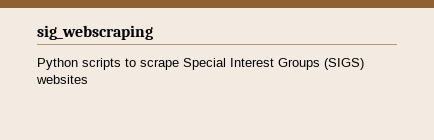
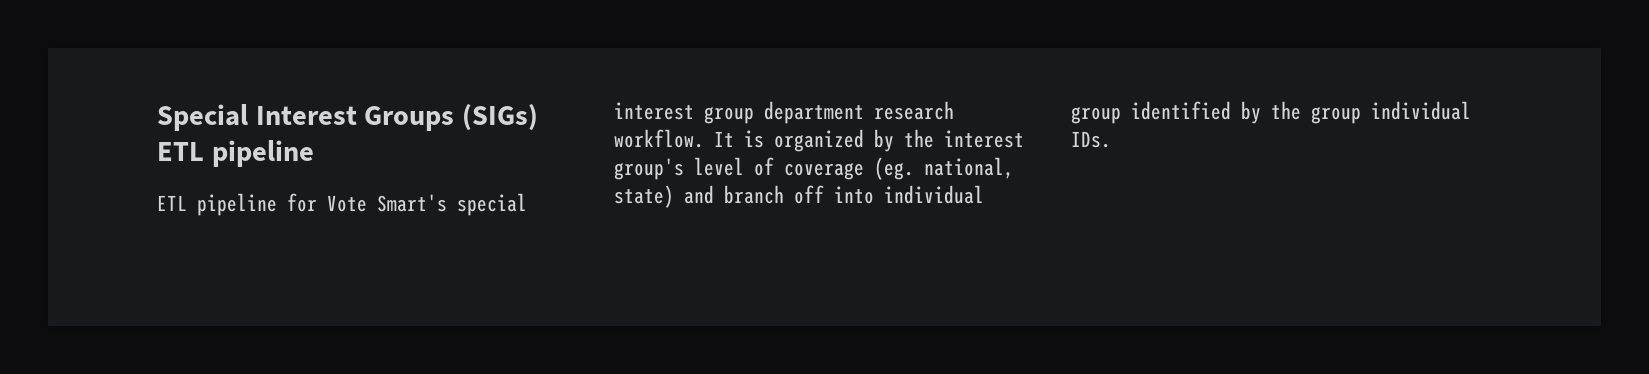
- sig_webscraping
- Python scripts to scrape Special Interest Groups (SIGS) websites
+ Special Interest Groups (SIGs) ETL pipeline
+ ETL pipeline for Vote Smart's special interest group department research workflow. It is organized by the interest group's level of coverage (eg. national, state) and branch off into individual group identified by the group individual IDs.

